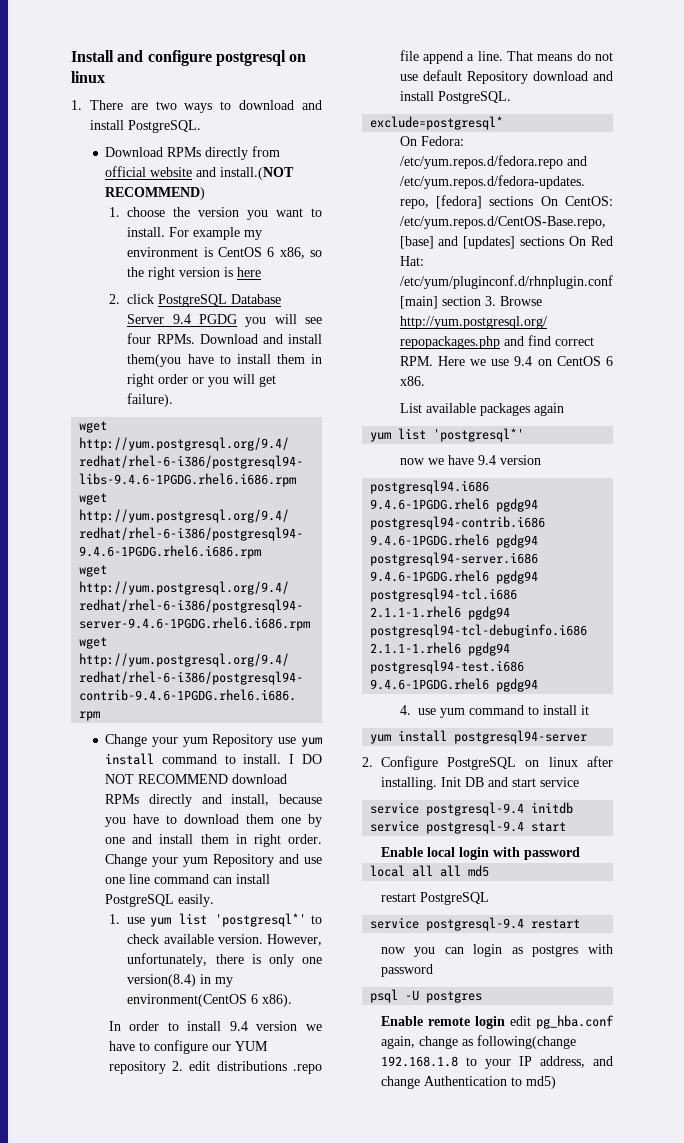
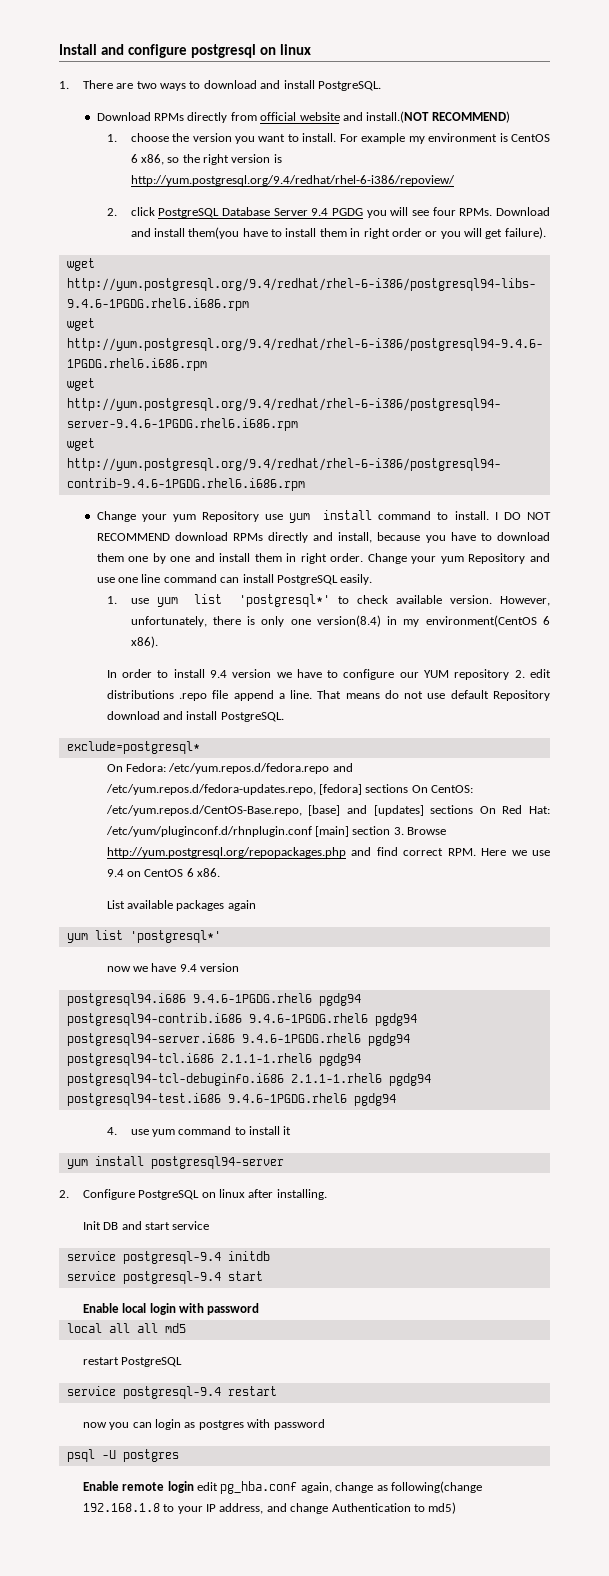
- For example my environment is CentOS 6 x86, so the right version is here
+ For example my environment is CentOS 6 x86, so the right version is http://yum.postgresql.org/9.4/redhat/rhel-6-i386/repoview/
- 2. Configure PostgreSQL on linux after installing. Init DB and start service
+ 2. Configure PostgreSQL on linux after installing.
+ Init DB and start service

